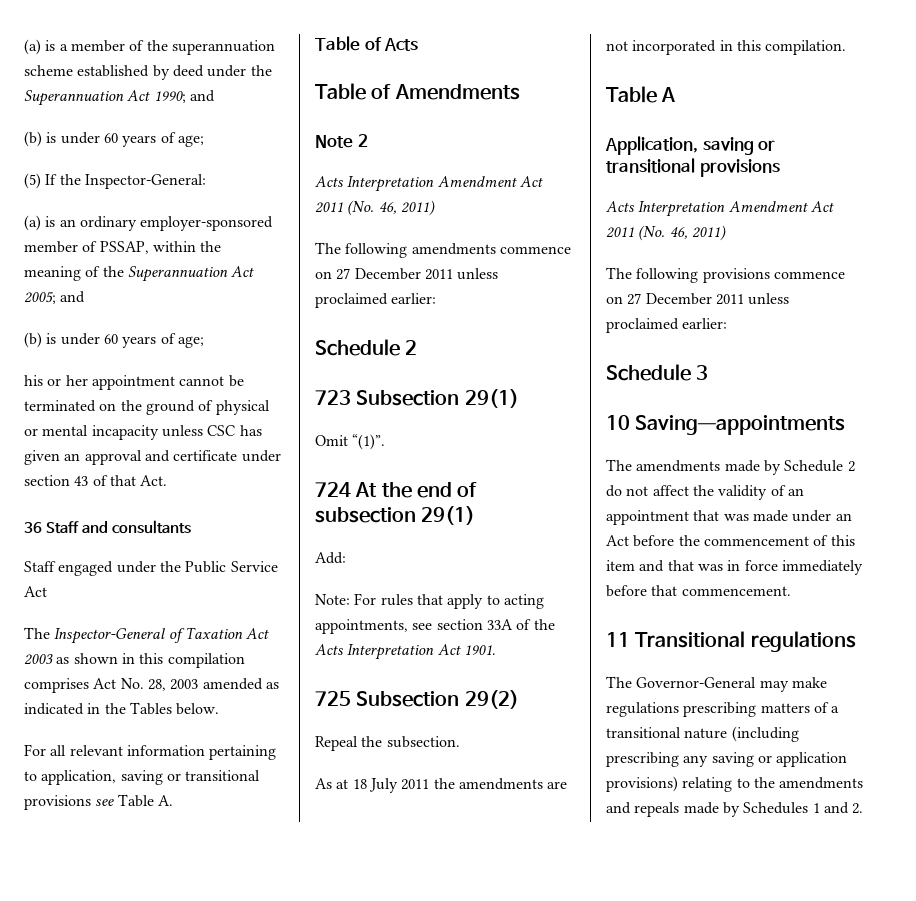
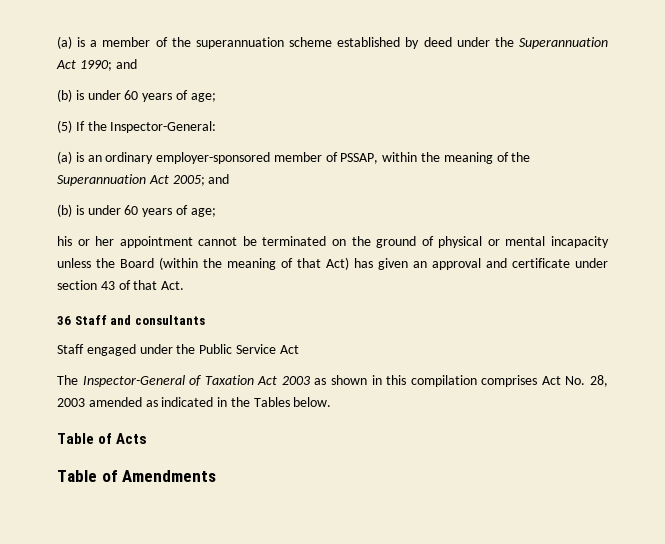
- his or her appointment cannot be terminated on the ground of physical or mental incapacity unless CSC has given an approval and certificate under section 43 of that Act.
+ his or her appointment cannot be terminated on the ground of physical or mental incapacity unless the Board (within the meaning of that Act) has given an approval and certificate under section 43 of that Act.
- For all relevant information pertaining to application, saving or transitional provisions see Table A.
- Note 2
- Acts Interpretation Amendment Act 2011 (No. 46, 2011)
- The following amendments commence on 27 December 2011 unless proclaimed earlier:
- Schedule 2
- 723 Subsection 29(1)
- Omit “(1)”.
- 724 At the end of subsection 29(1)
- Add:
- Note: For rules that apply to acting appointments, see section 33A of the Acts Interpretation Act 1901.
- 725 Subsection 29(2)
- Repeal the subsection.
- As at 18 July 2011 the amendments are not incorporated in this compilation.
- Table A
- Application, saving or transitional provisions
- Acts Interpretation Amendment Act 2011 (No. 46, 2011)
- The following provisions commence on 27 December 2011 unless proclaimed earlier:
- Schedule 3
- 10 Saving—appointments
- The amendments made by Schedule 2 do not affect the validity of an appointment that was made under an Act before the commencement of this item and that was in force immediately before that commencement.
- 11 Transitional regulations
- The Governor‑General may make regulations prescribing matters of a transitional nature (including prescribing any saving or application provisions) relating to the amendments and repeals made by Schedules 1 and 2.

